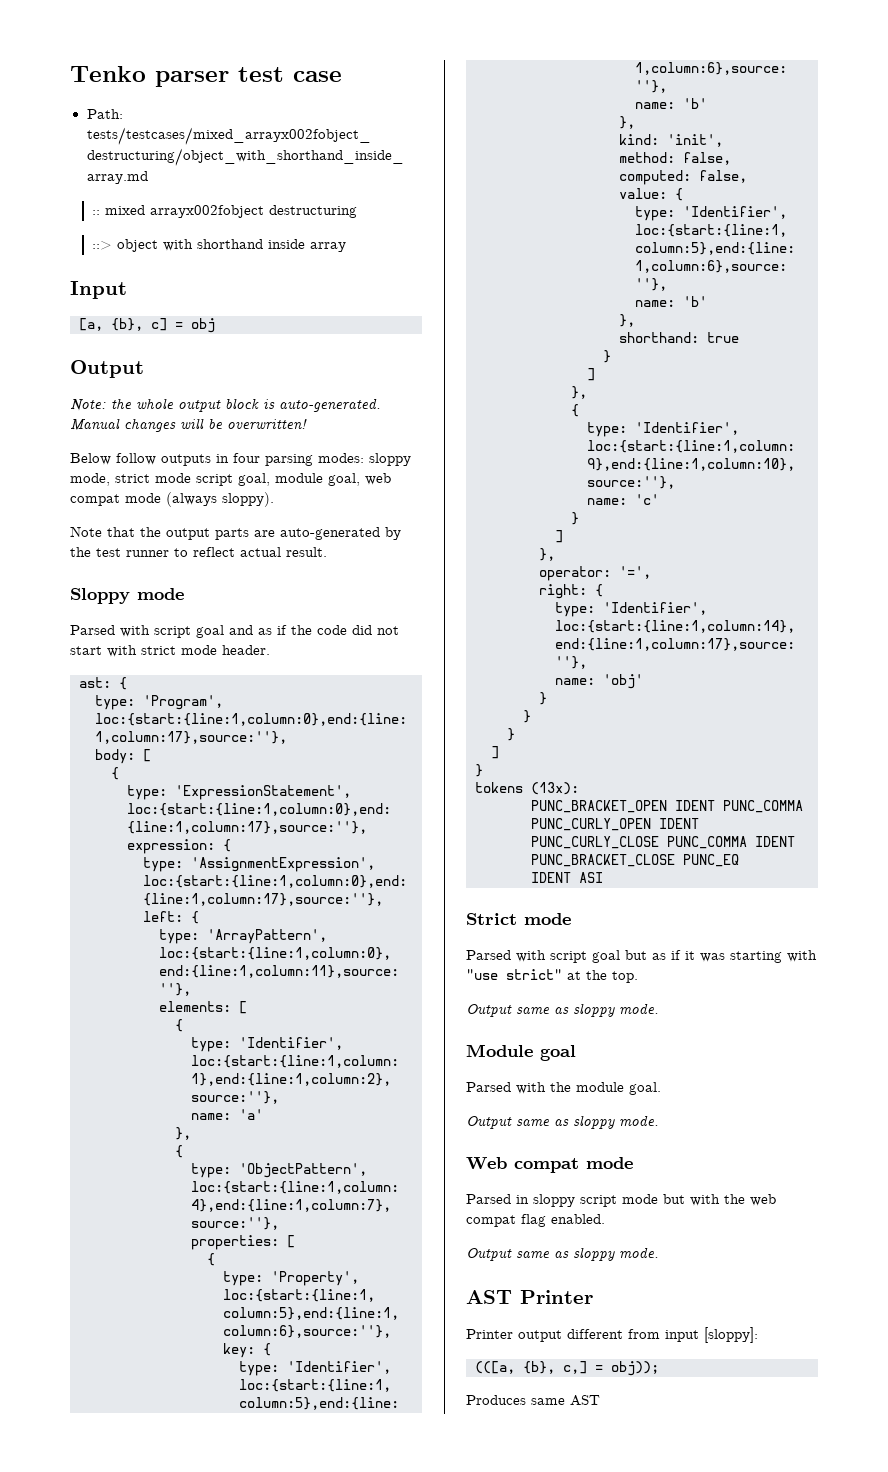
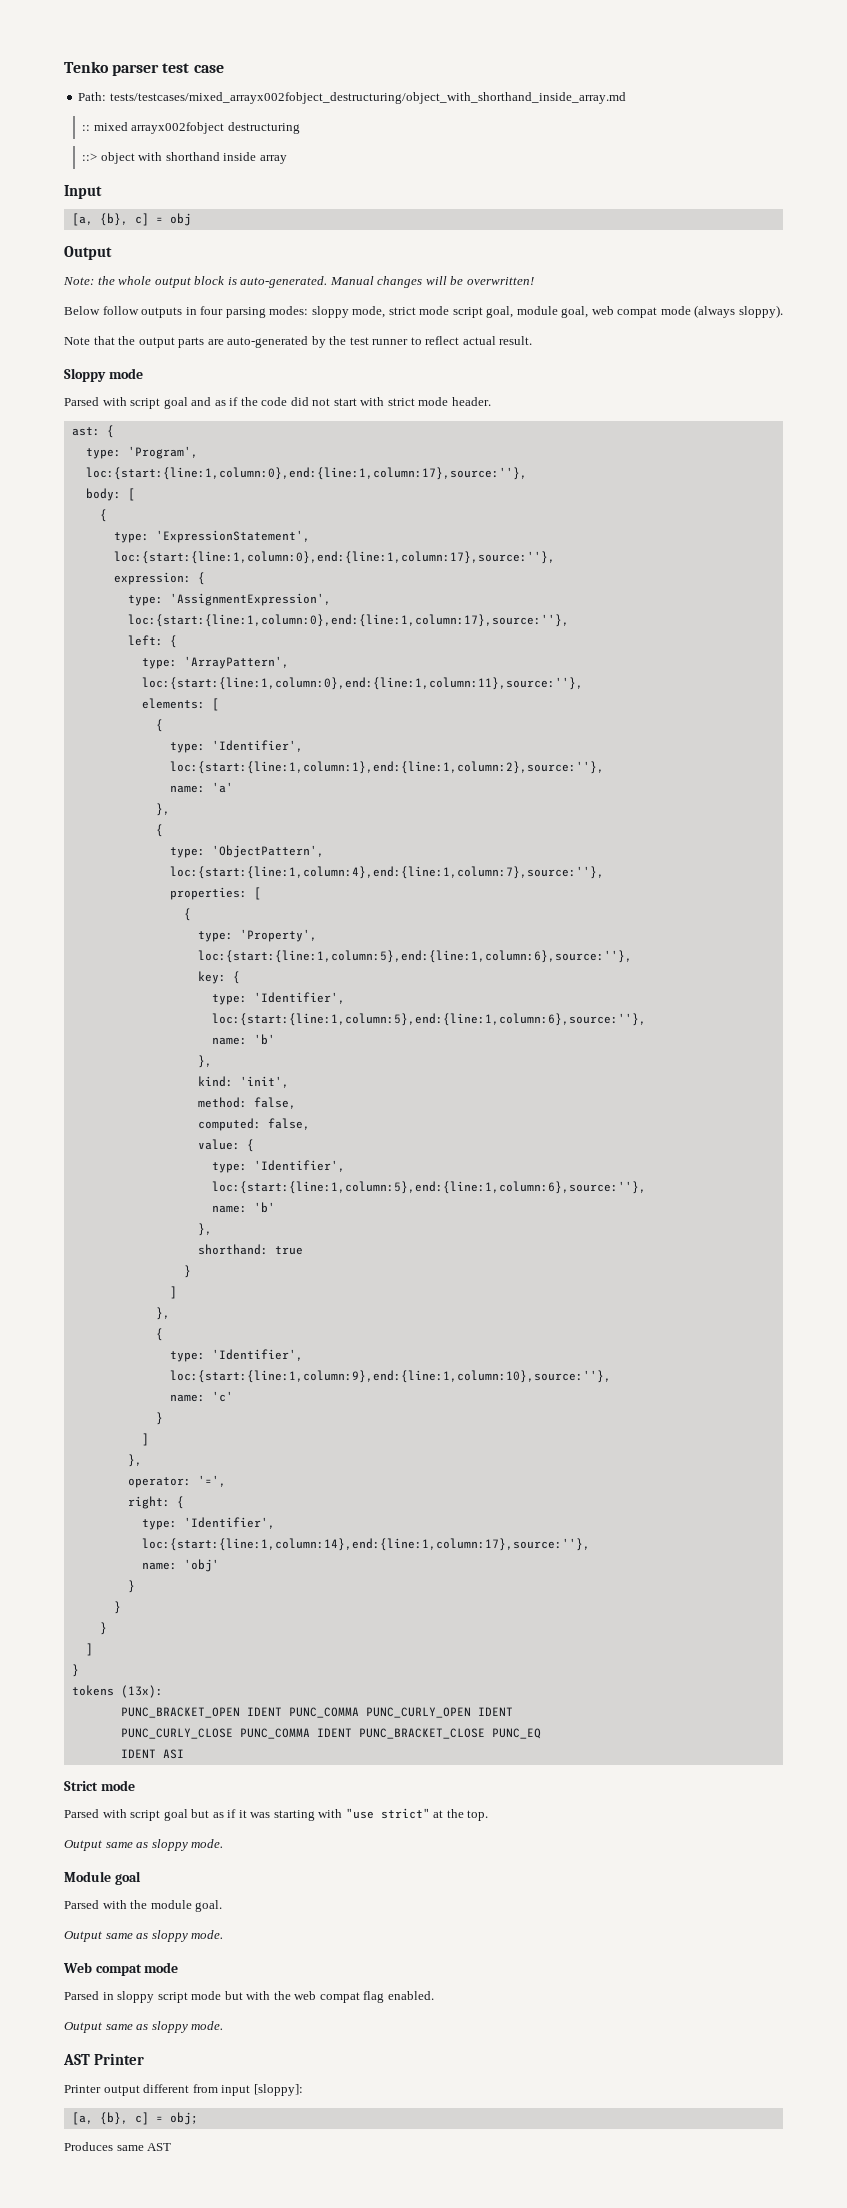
- (([a, {b}, c,] = obj));
+ [a, {b}, c] = obj;

